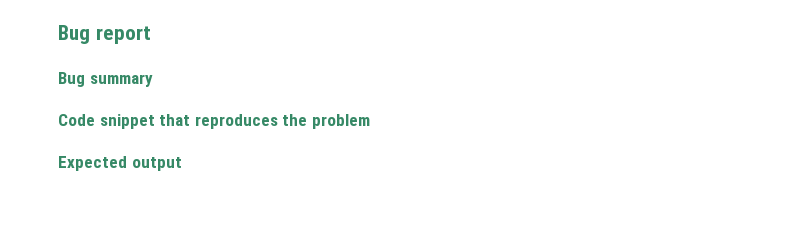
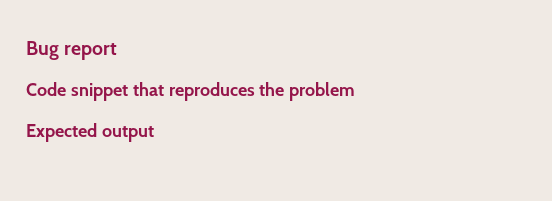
- Bug summary

